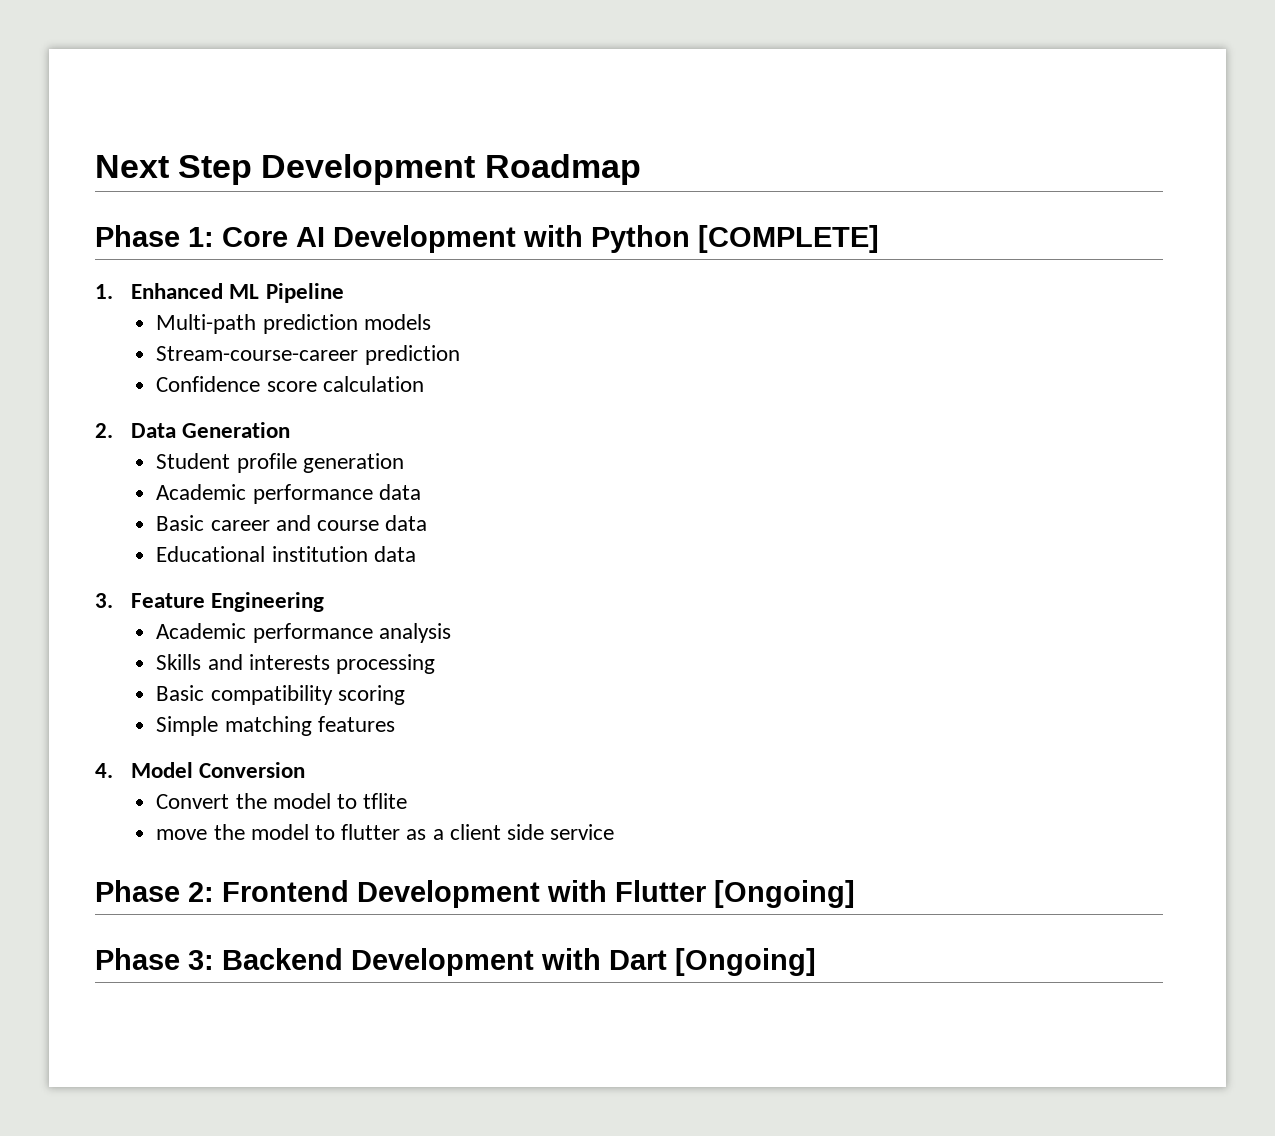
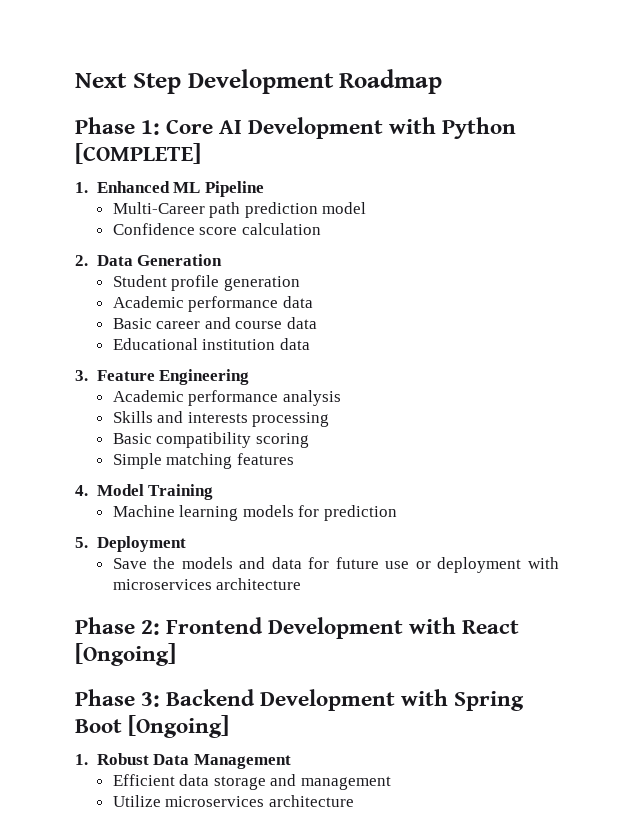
- Multi-path prediction models
- Stream-course-career prediction
+ Multi-Career path prediction model
- 4. Model Conversion
- Convert the model to tflite
- move the model to flutter as a client side service
+ 4. Model Training
+ Machine learning models for prediction
+ 5. Deployment
+ Save the models and data for future use or deployment with microservices architecture
- Phase 2: Frontend Development with Flutter [Ongoing]
+ Phase 2: Frontend Development with React [Ongoing]
- Phase 3: Backend Development with Dart [Ongoing]
+ Phase 3: Backend Development with Spring Boot [Ongoing]
+ 1. Robust Data Management
+ Efficient data storage and management
+ Utilize microservices architecture

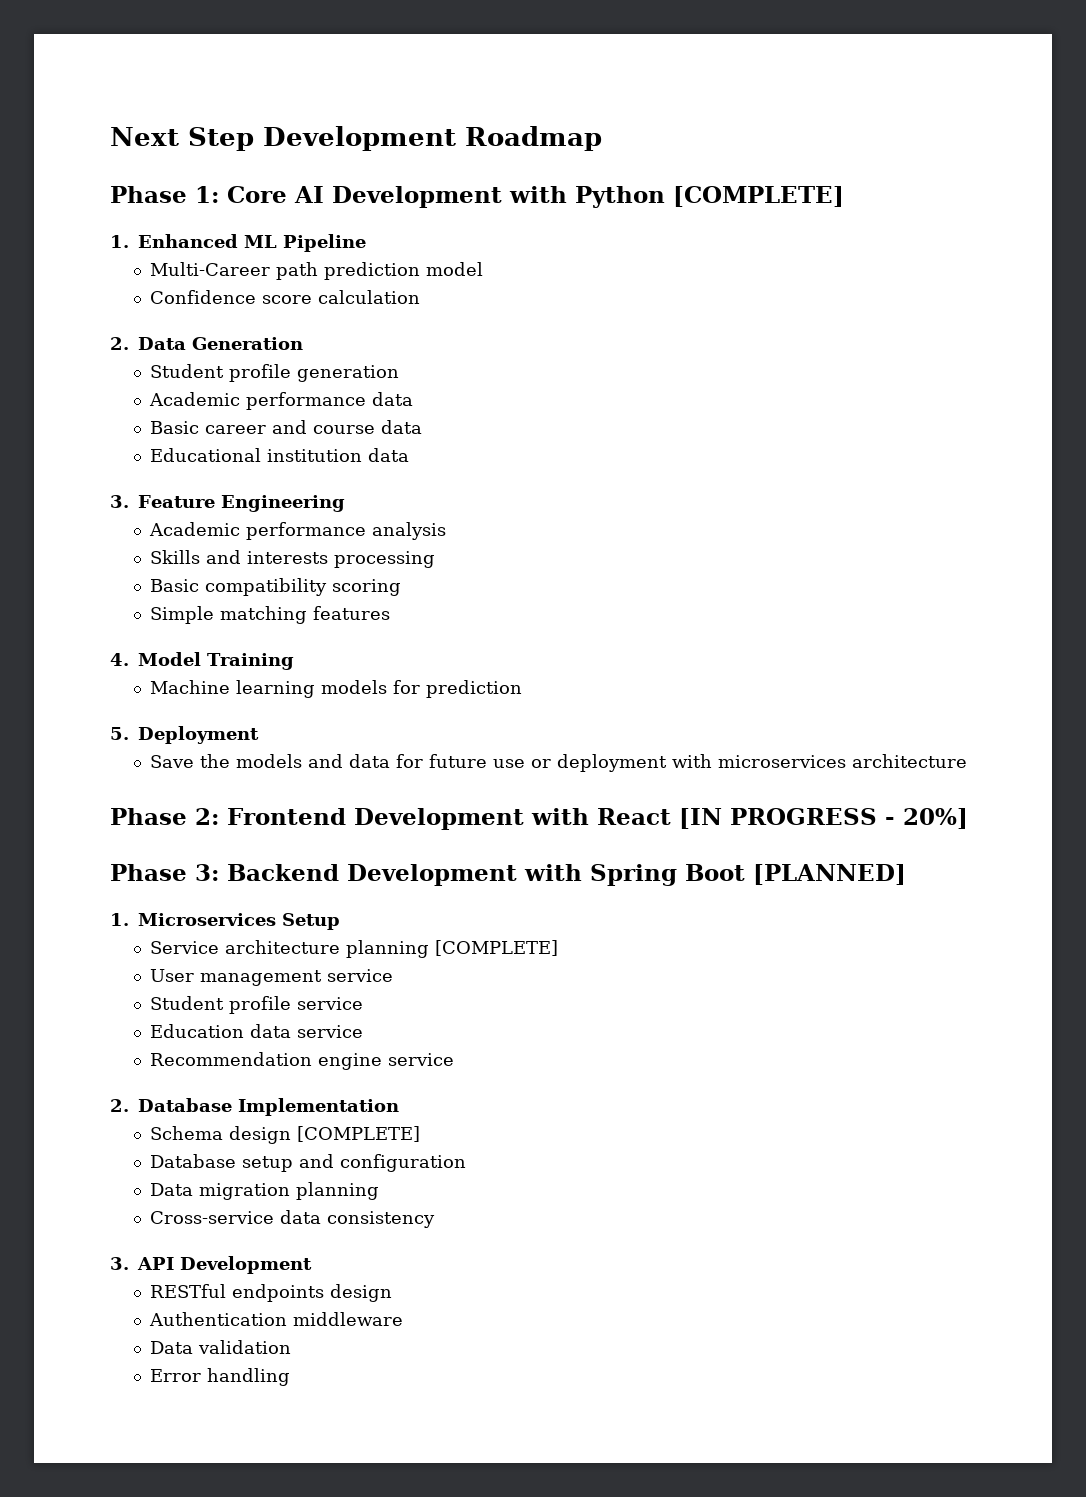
- Phase 2: Frontend Development with React [Ongoing]
+ Phase 2: Frontend Development with React [IN PROGRESS - 20%]
- Phase 3: Backend Development with Spring Boot [Ongoing]
- 1. Robust Data Management
- Efficient data storage and management
- Utilize microservices architecture
+ Phase 3: Backend Development with Spring Boot [PLANNED]
+ 1. Microservices Setup
+ Service architecture planning [COMPLETE]
+ User management service
+ Student profile service
+ Education data service
+ Recommendation engine service
+ 2. Database Implementation
+ Schema design [COMPLETE]
+ Database setup and configuration
+ Data migration planning
+ Cross-service data consistency
+ 3. API Development
+ RESTful endpoints design
+ Authentication middleware
+ Data validation
+ Error handling

